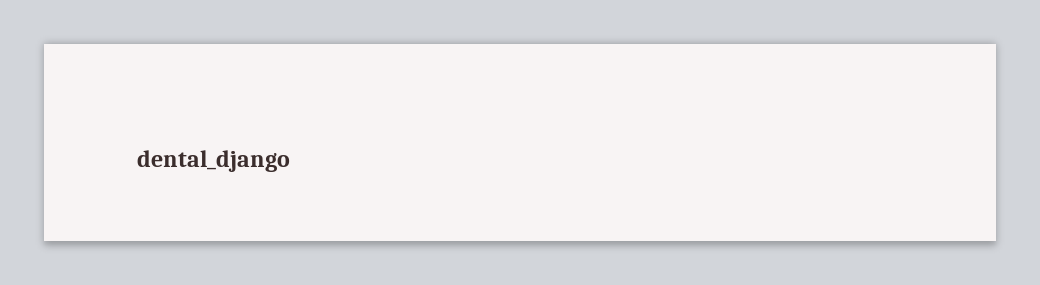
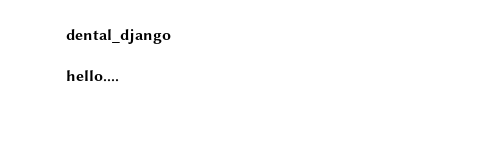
+ hello....

